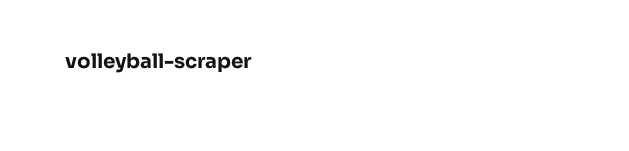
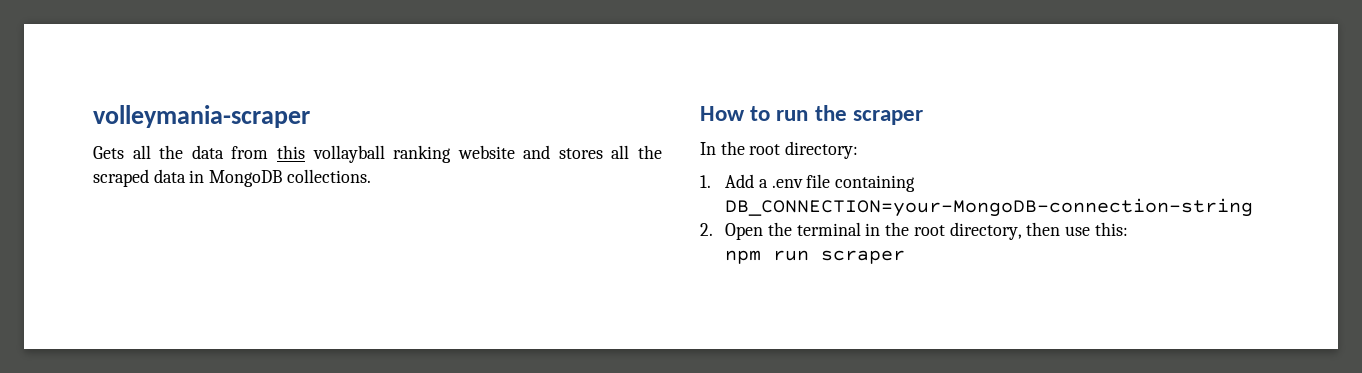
- volleyball-scraper
+ volleymania-scraper
+ Gets all the data from this vollayball ranking website and stores all the scraped data in MongoDB collections.
+ How to run the scraper
+ In the root directory:
+ 1. Add a .env file containing DB_CONNECTION=your-MongoDB-connection-string
+ 2. Open the terminal in the root directory, then use this:
+ npm run scraper

